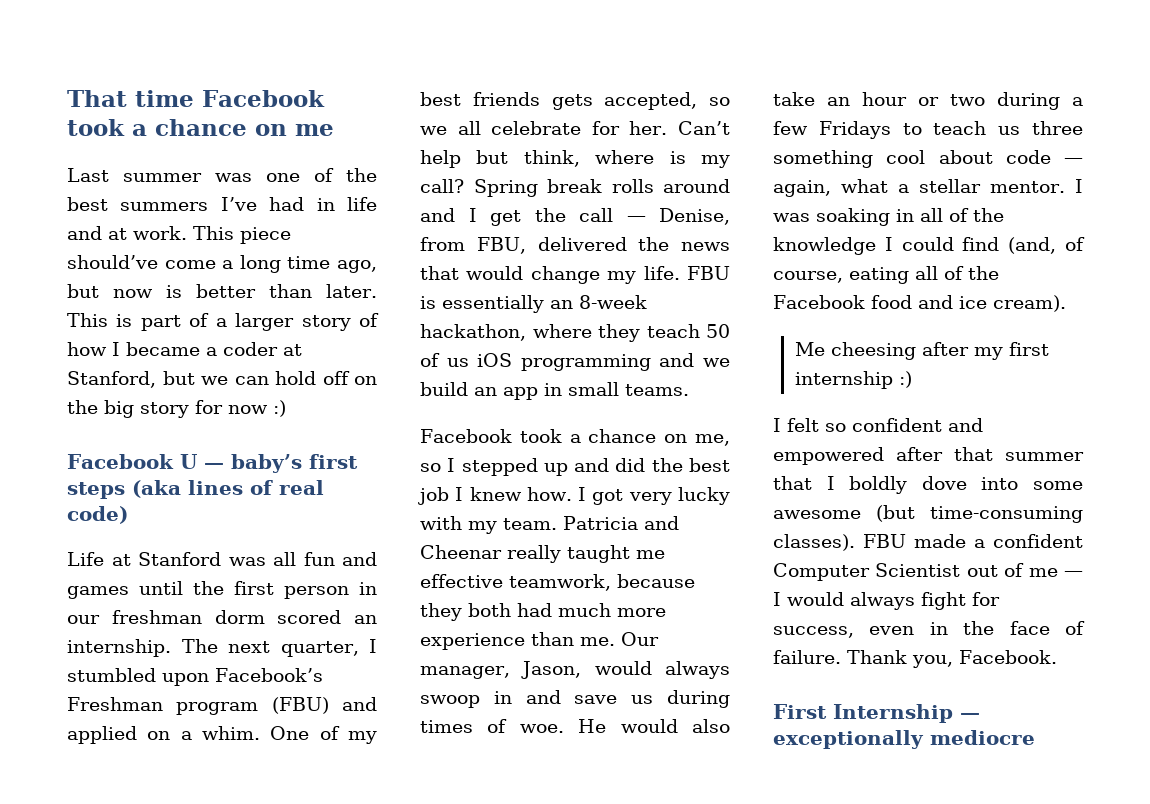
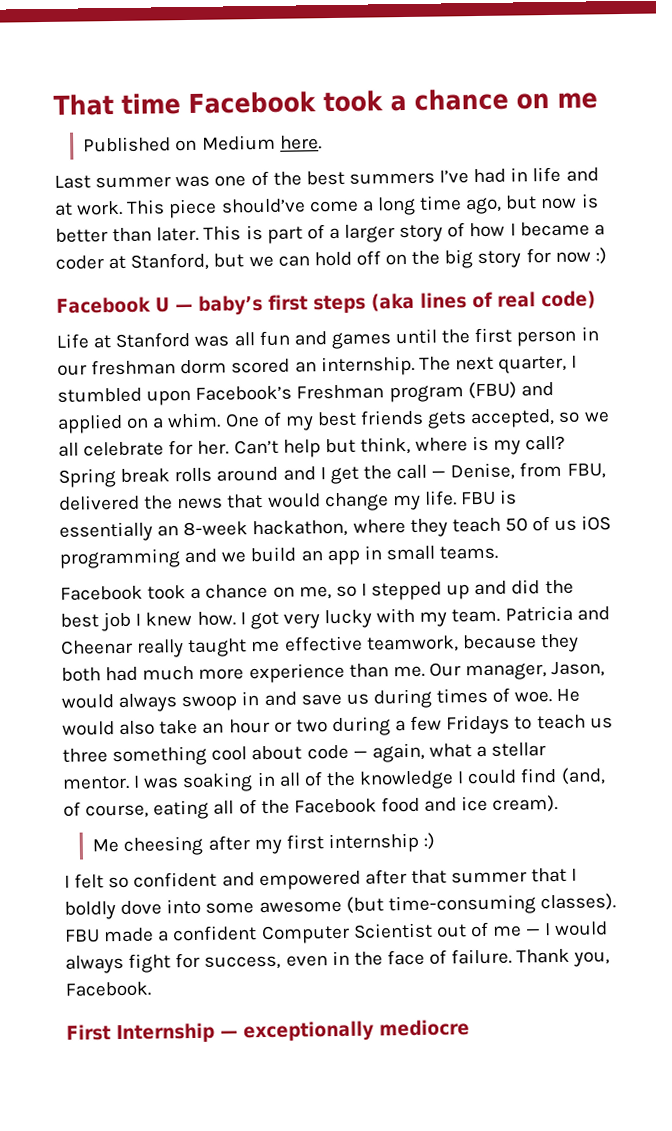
+ Published on Medium here.

